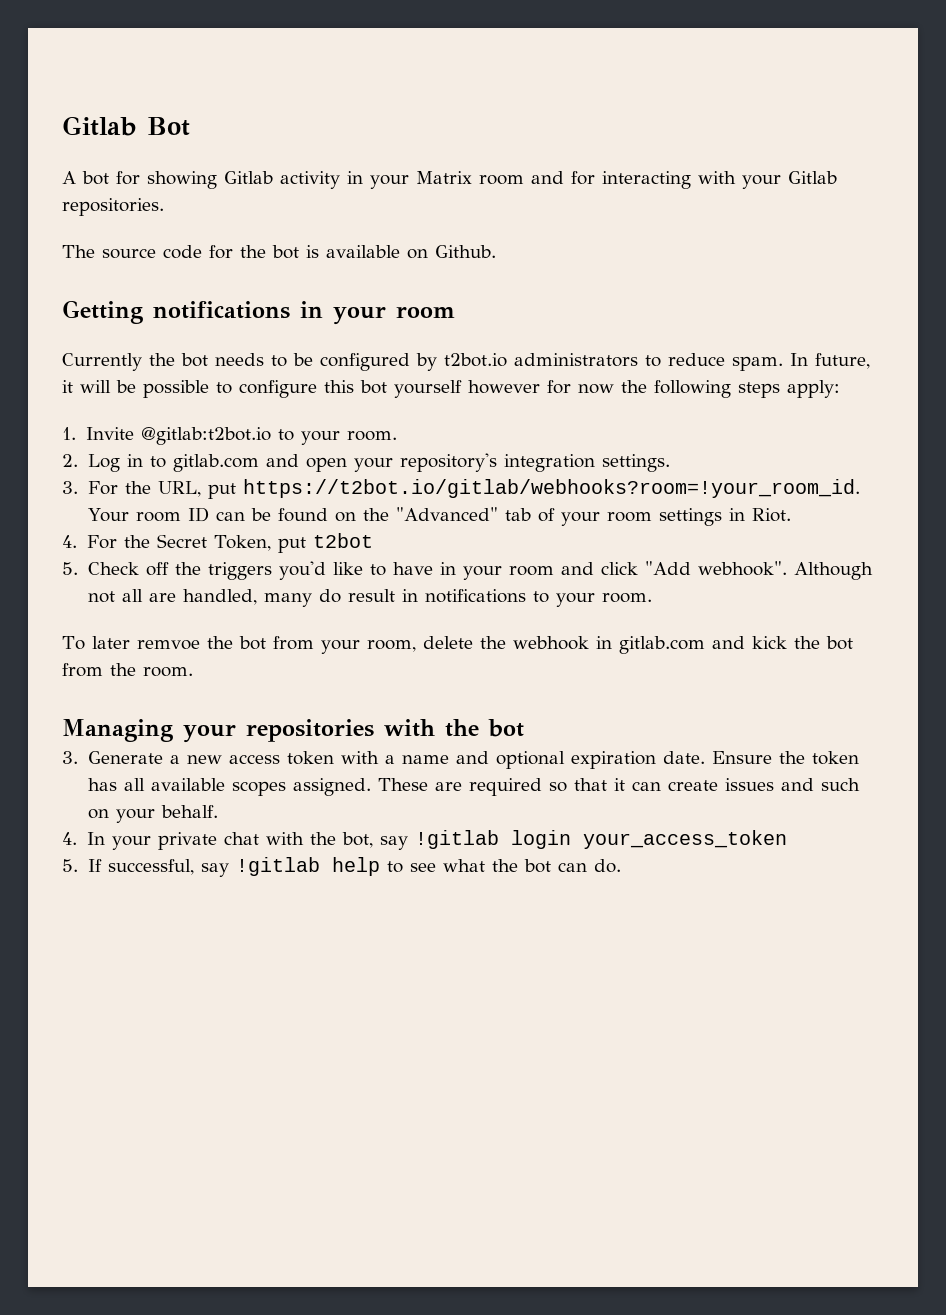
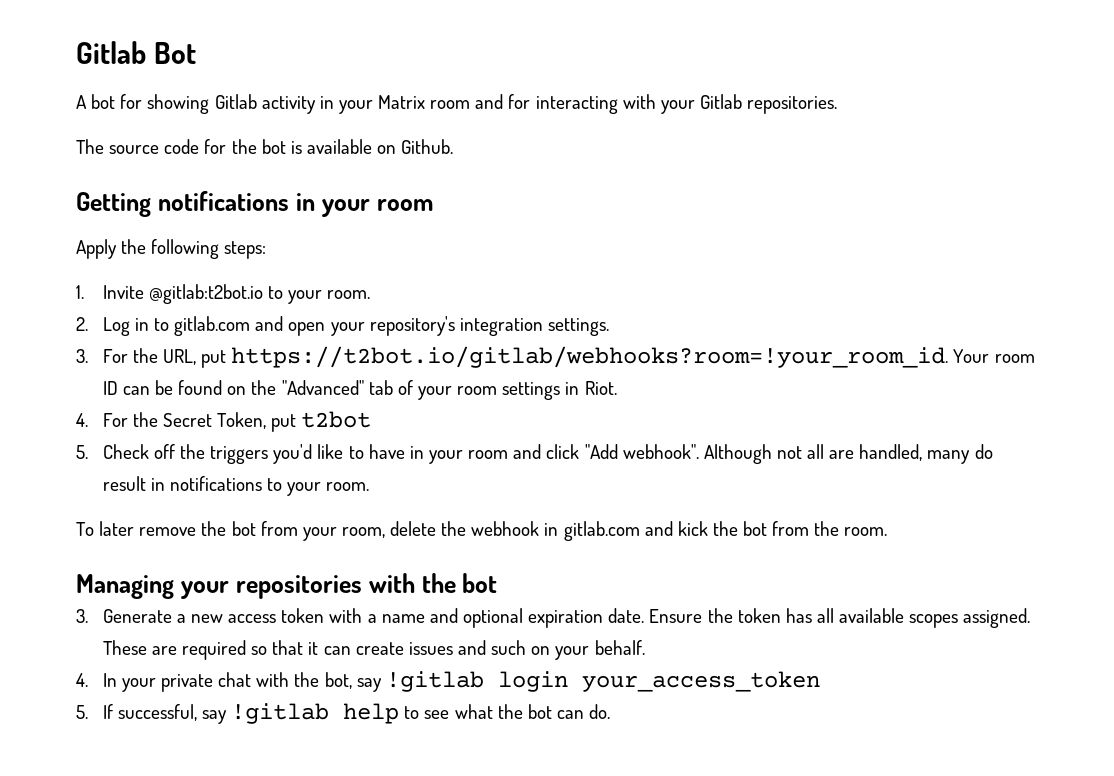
- Currently the bot needs to be configured by t2bot.io administrators to reduce spam. In future, it will be possible to configure this bot yourself however for now the following steps apply:
+ Apply the following steps:
- To later remvoe the bot from your room, delete the webhook in gitlab.com and kick the bot from the room.
+ To later remove the bot from your room, delete the webhook in gitlab.com and kick the bot from the room.

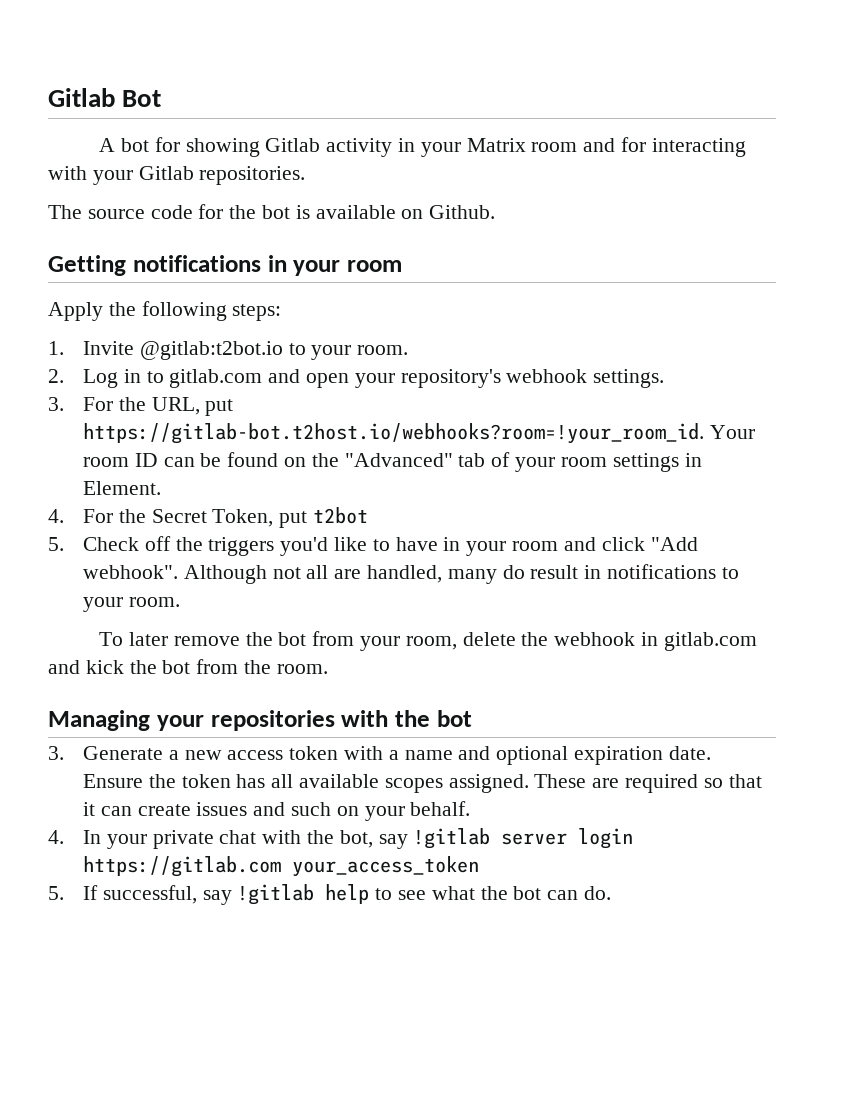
- 2. Log in to gitlab.com and open your repository's integration settings.
+ 2. Log in to gitlab.com and open your repository's webhook settings.
- 3. For the URL, put https://t2bot.io/gitlab/webhooks?room=!your_room_id. Your room ID can be found on the "Advanced" tab of your room settings in Riot.
+ 3. For the URL, put https://gitlab-bot.t2host.io/webhooks?room=!your_room_id. Your room ID can be found on the "Advanced" tab of your room settings in Element.
- 4. In your private chat with the bot, say !gitlab login your_access_token
+ 4. In your private chat with the bot, say !gitlab server login https://gitlab.com your_access_token

